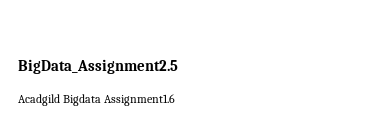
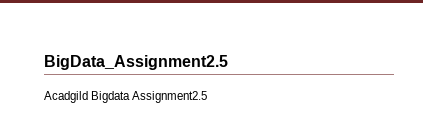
- Acadgild Bigdata Assignment1.6
+ Acadgild Bigdata Assignment2.5

